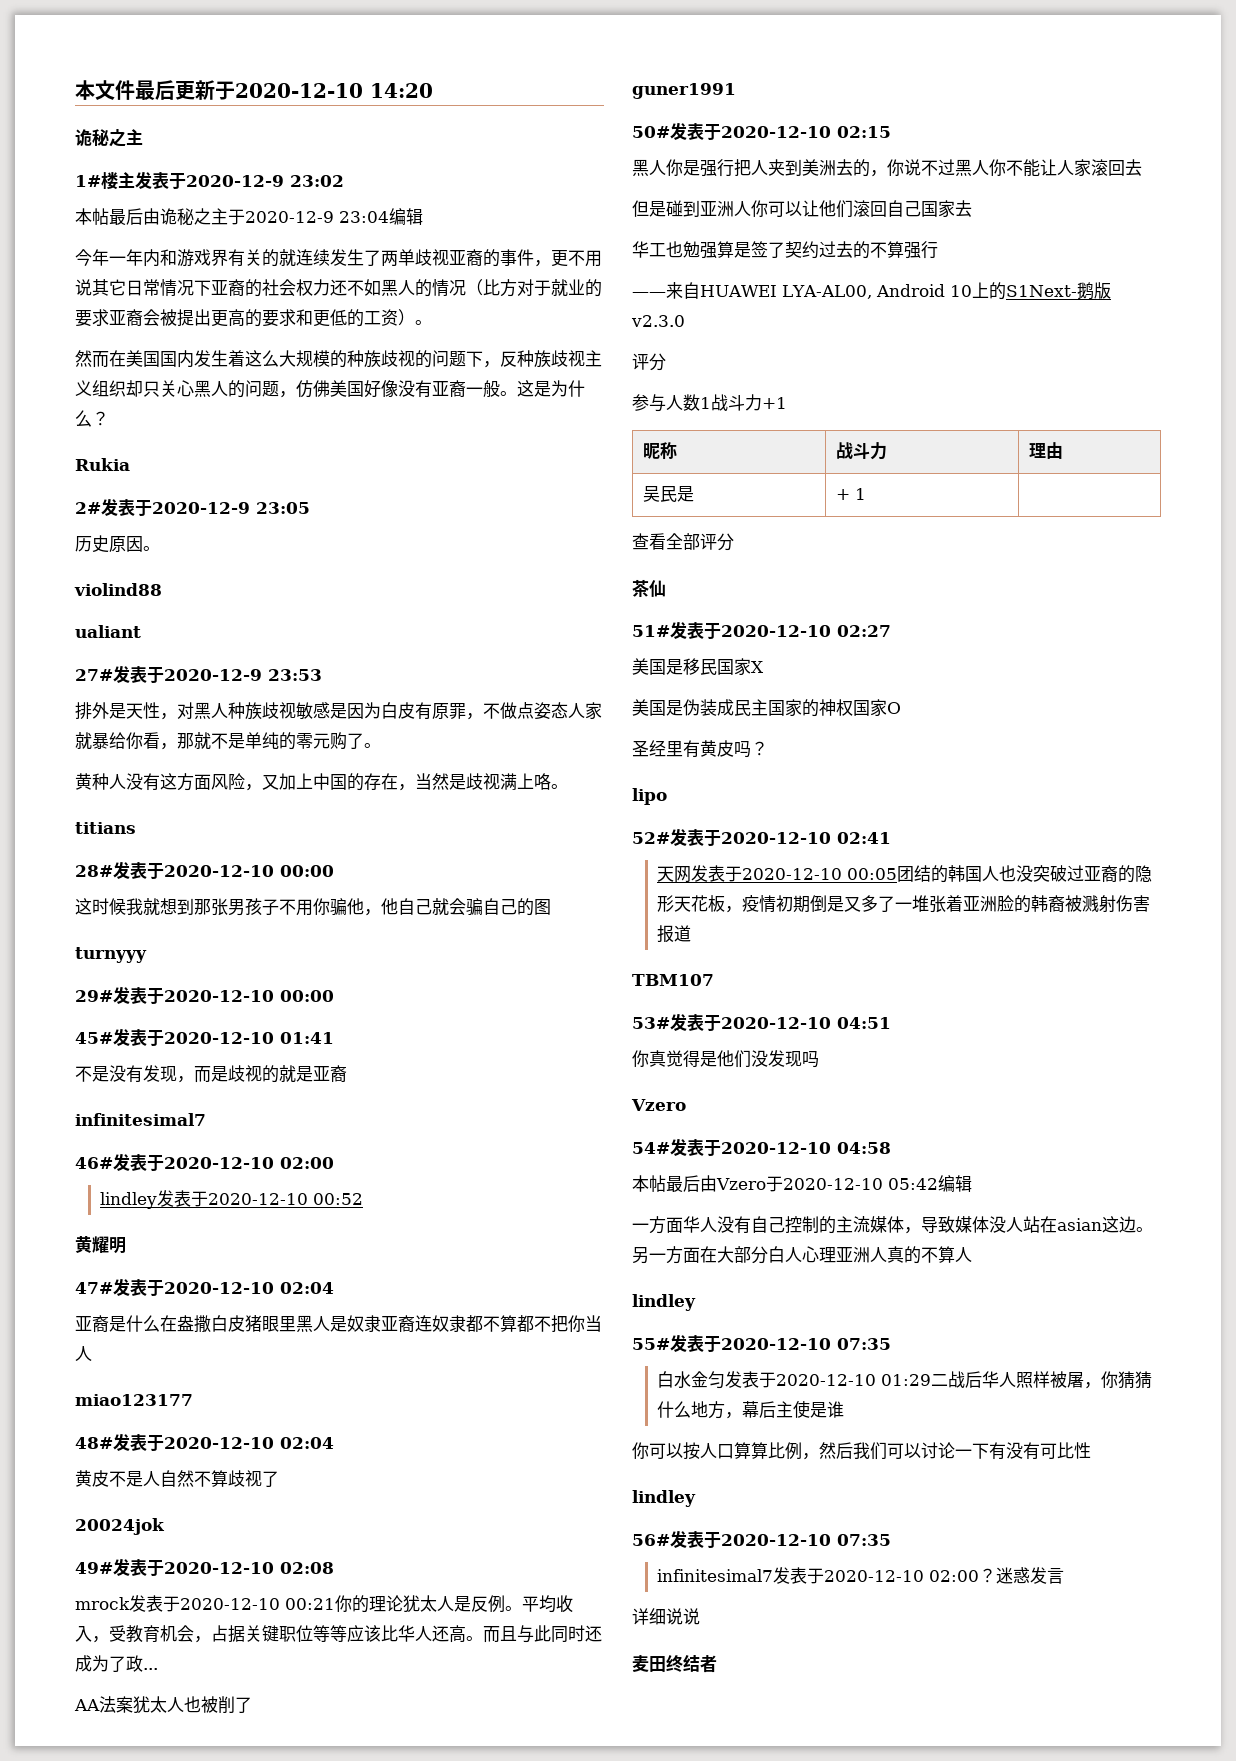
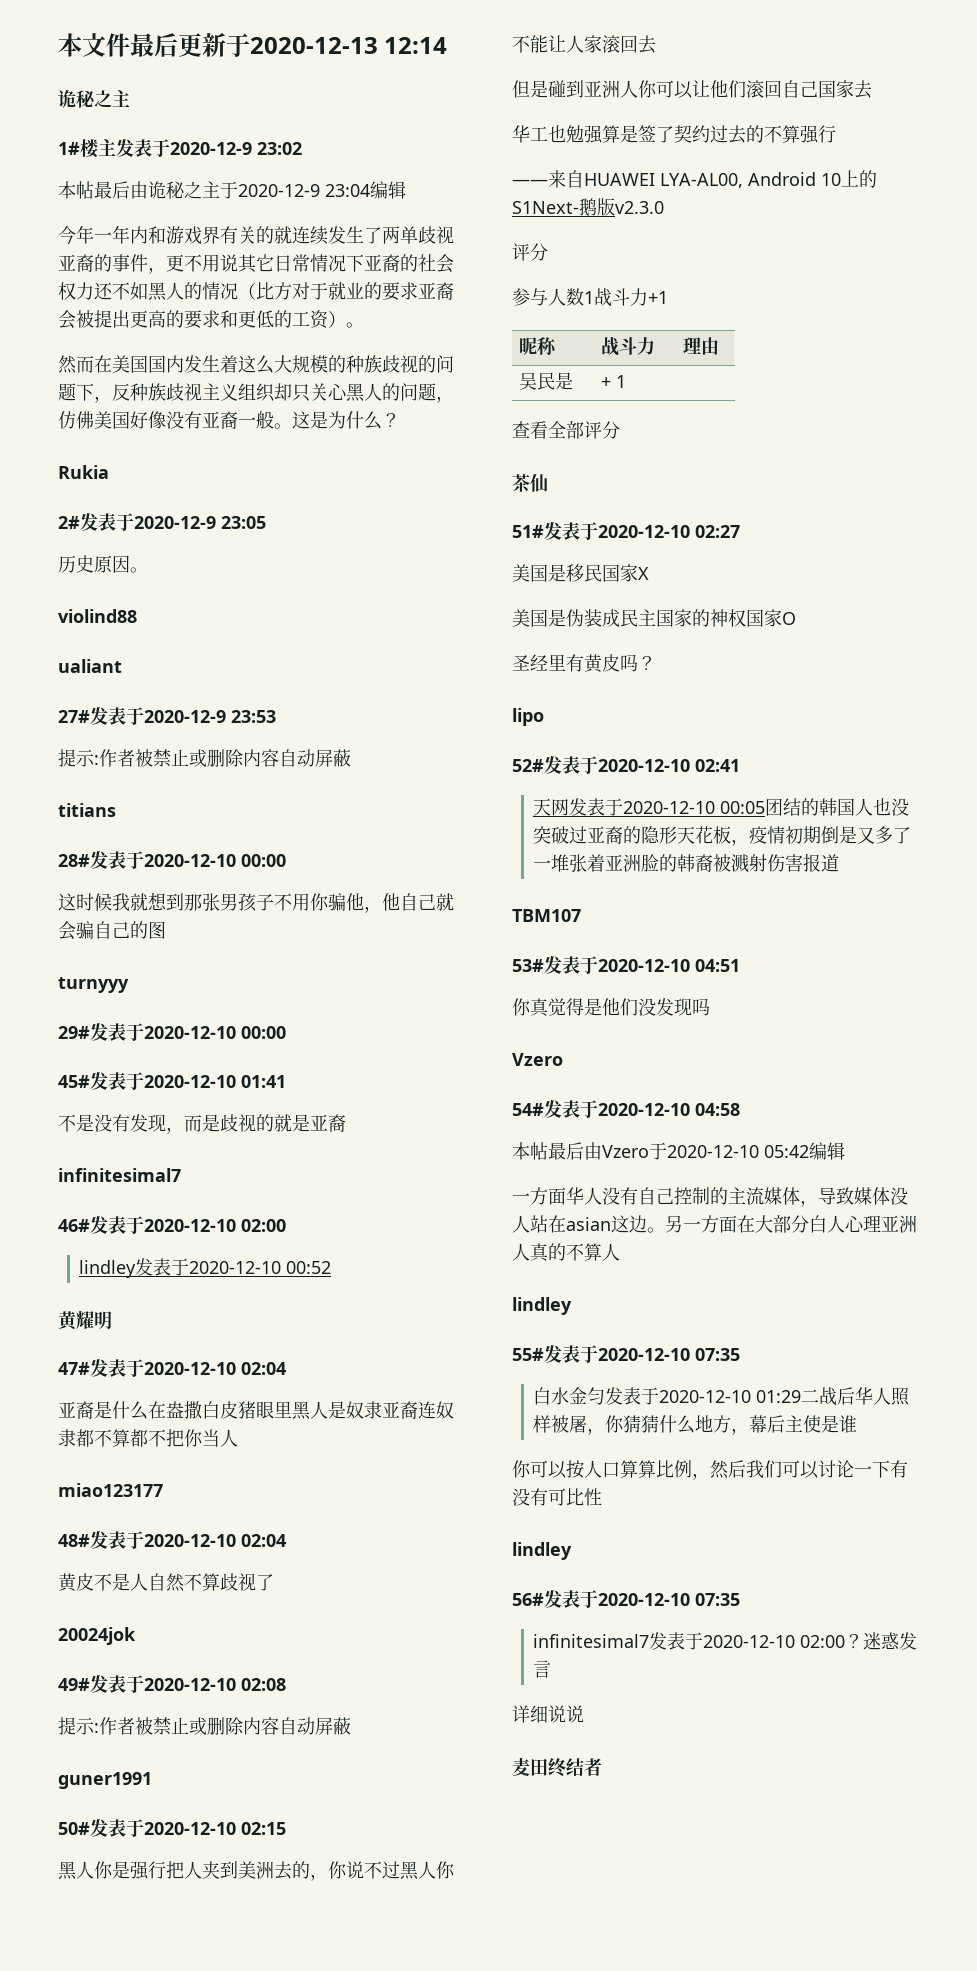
- 本文件最后更新于2020-12-10 14:20
+ 本文件最后更新于2020-12-13 12:14
  27#发表于2020-12-9 23:53
- 排外是天性，对黑人种族歧视敏感是因为白皮有原罪，不做点姿态人家就暴给你看，那就不是单纯的零元购了。
- 黄种人没有这方面风险，又加上中国的存在，当然是歧视满上咯。
+ 提示:作者被禁止或删除内容自动屏蔽
  49#发表于2020-12-10 02:08
- mrock发表于2020-12-10 00:21你的理论犹太人是反例。平均收入，受教育机会，占据关键职位等等应该比华人还高。而且与此同时还成为了政...
- AA法案犹太人也被削了
+ 提示:作者被禁止或删除内容自动屏蔽

